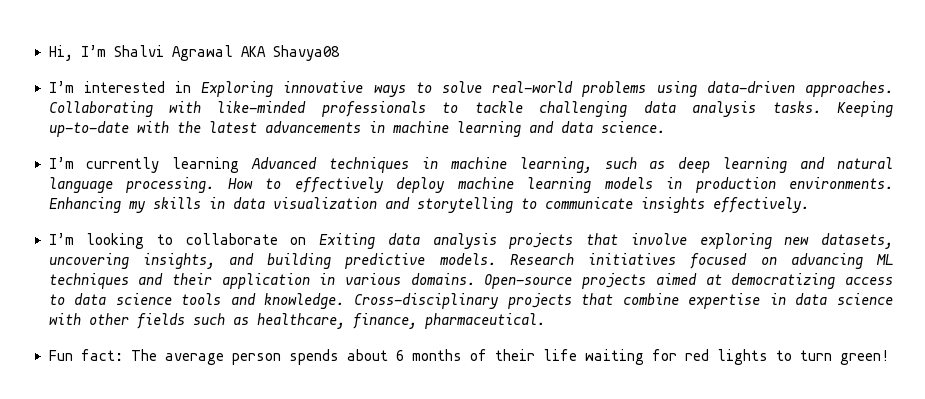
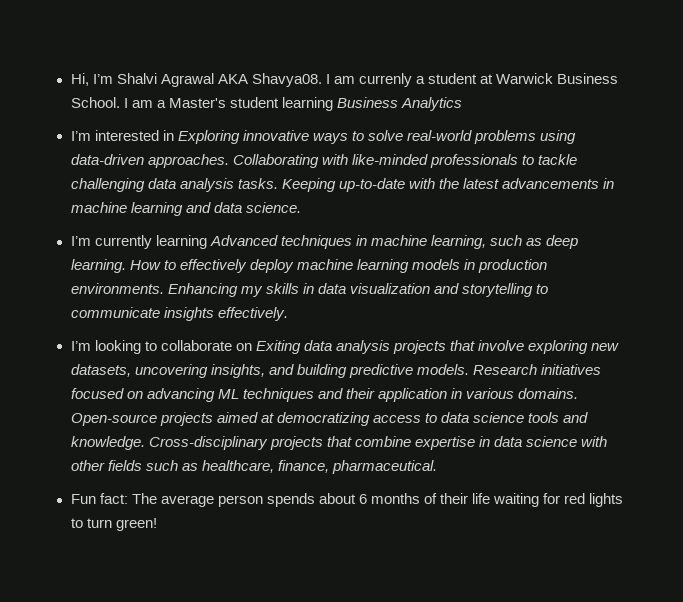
- Hi, I’m Shalvi Agrawal AKA Shavya08
+ Hi, I’m Shalvi Agrawal AKA Shavya08. I am currenly a student at Warwick Business School. I am a Master's student learning Business Analytics
- I’m currently learning Advanced techniques in machine learning, such as deep learning and natural language processing.
+ I’m currently learning Advanced techniques in machine learning, such as deep learning.

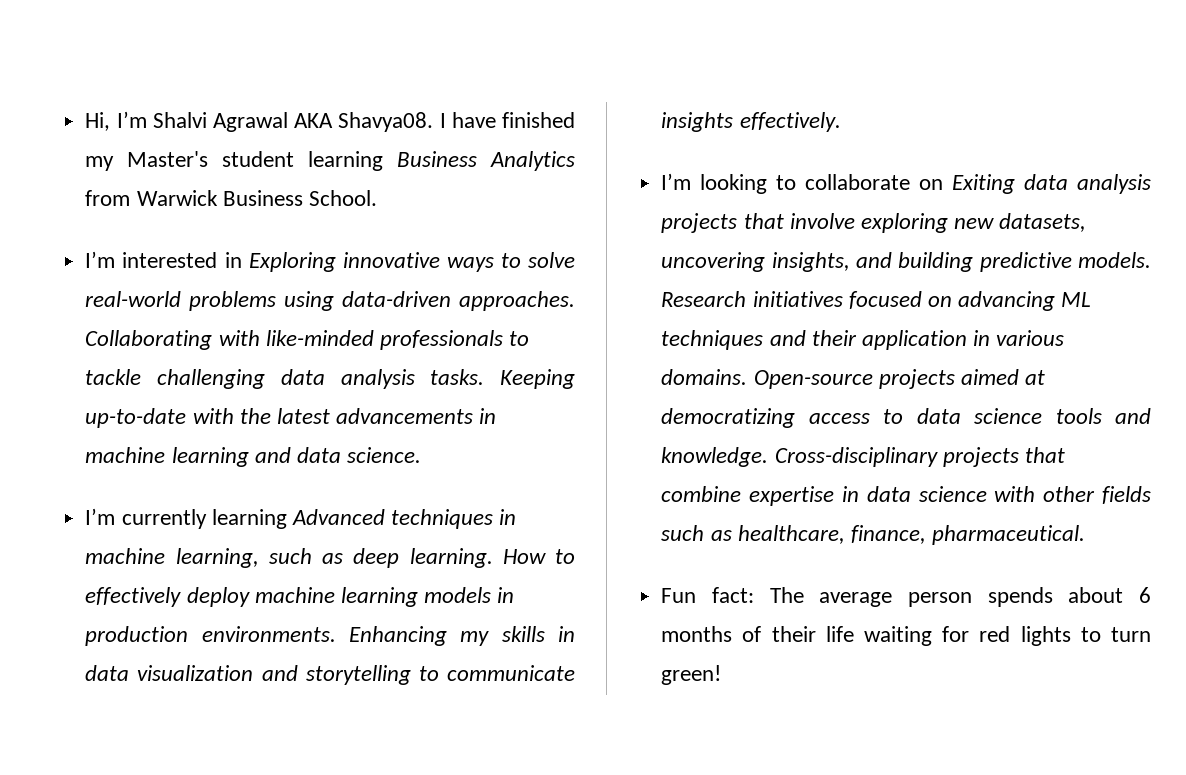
- I am currenly a student at Warwick Business School. I am a Master's student learning Business Analytics
+ I have finished my Master's student learning Business Analytics from Warwick Business School.

